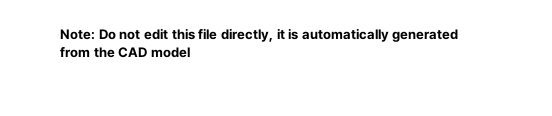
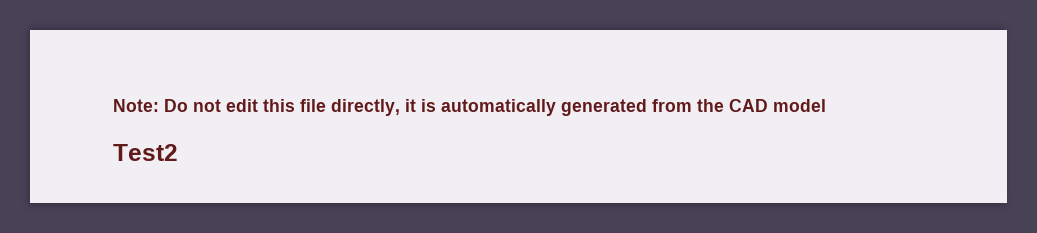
+ Test2

